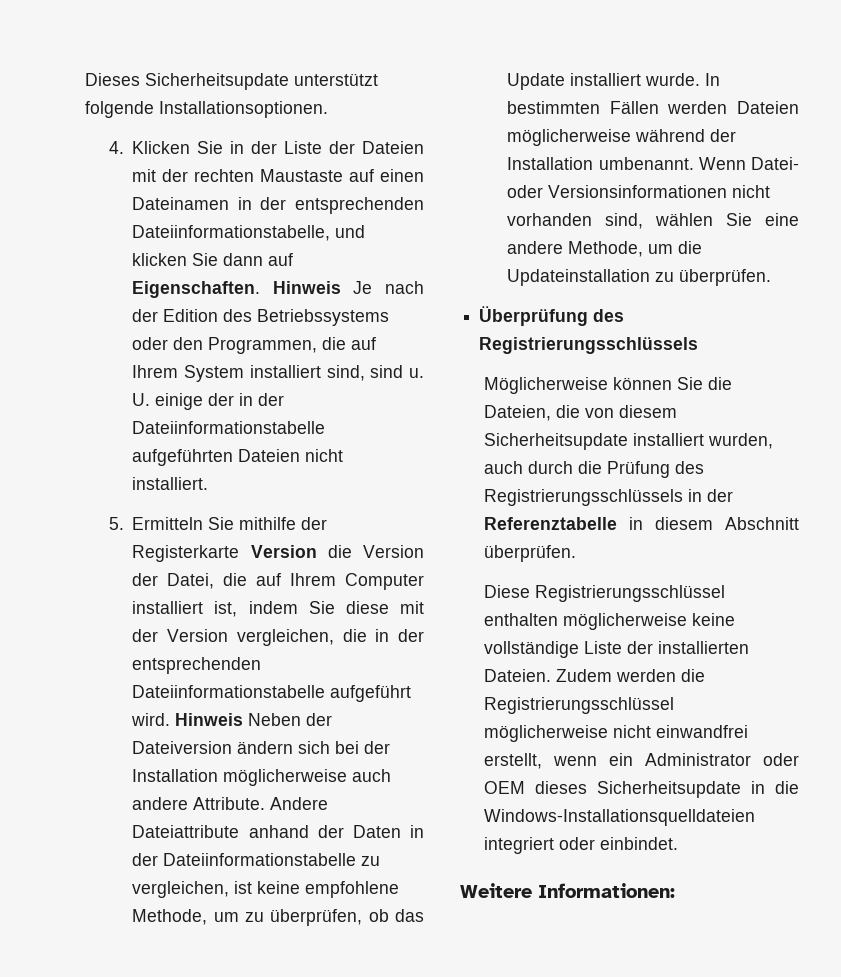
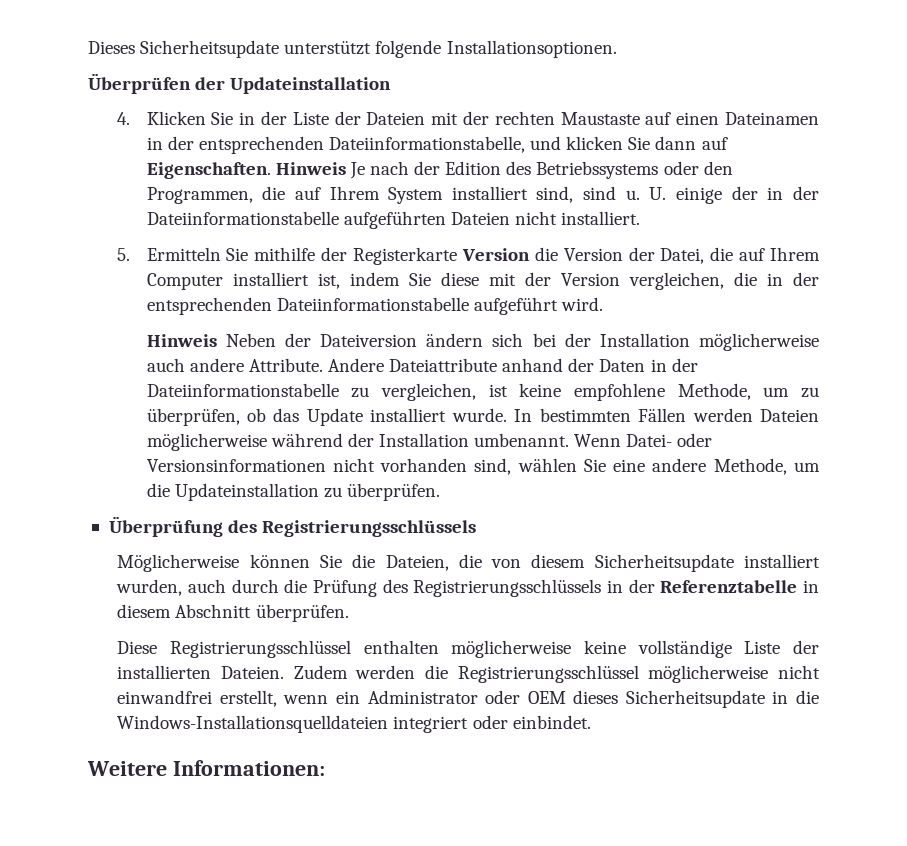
+ Überprüfen der Updateinstallation
- 5. Ermitteln Sie mithilfe der Registerkarte Version die Version der Datei, die auf Ihrem Computer installiert ist, indem Sie diese mit der Version vergleichen, die in der entsprechenden Dateiinformationstabelle aufgeführt wird. Hinweis Neben der Dateiversion ändern sich bei der Installation möglicherweise auch andere Attribute.
+ 5. Ermitteln Sie mithilfe der Registerkarte Version die Version der Datei, die auf Ihrem Computer installiert ist, indem Sie diese mit der Version vergleichen, die in der entsprechenden Dateiinformationstabelle aufgeführt wird.
+ Hinweis Neben der Dateiversion ändern sich bei der Installation möglicherweise auch andere Attribute.

